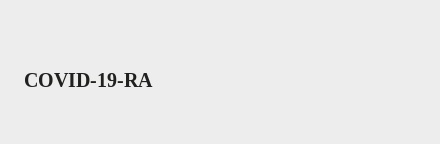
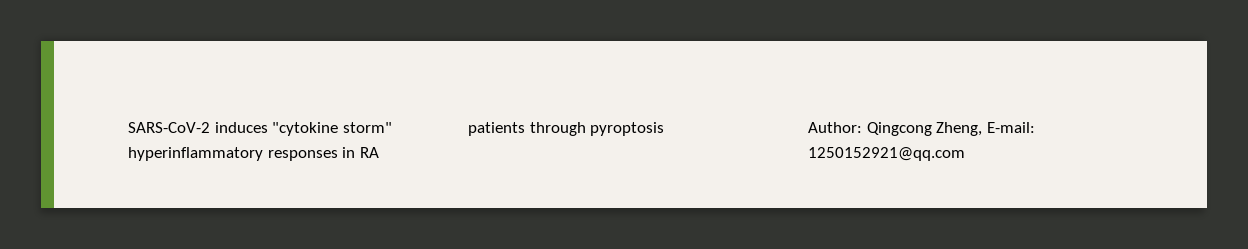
- COVID-19-RA
+ SARS-CoV-2 induces "cytokine storm" hyperinflammatory responses in RA patients through pyroptosis
+ Author: Qingcong Zheng, E-mail: 1250152921@qq.com

